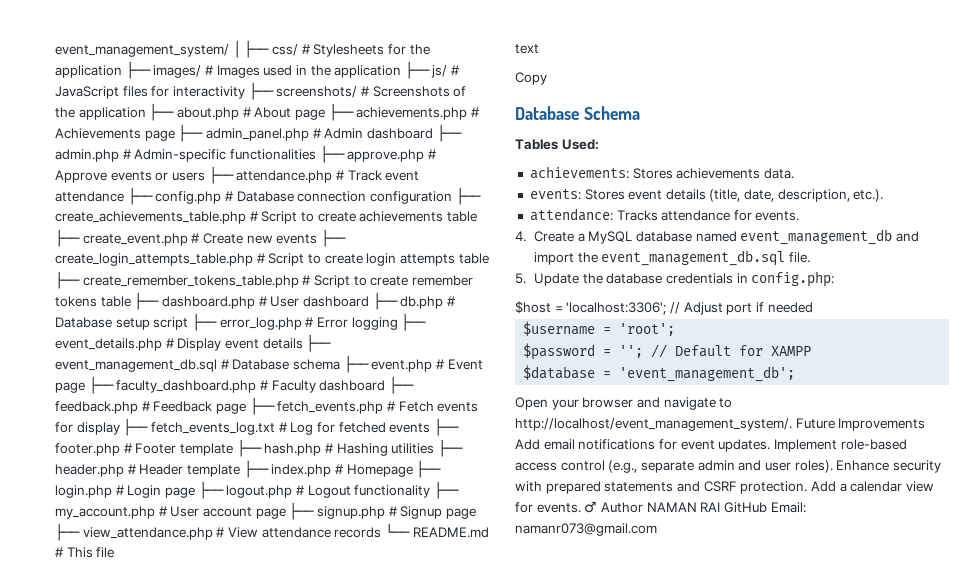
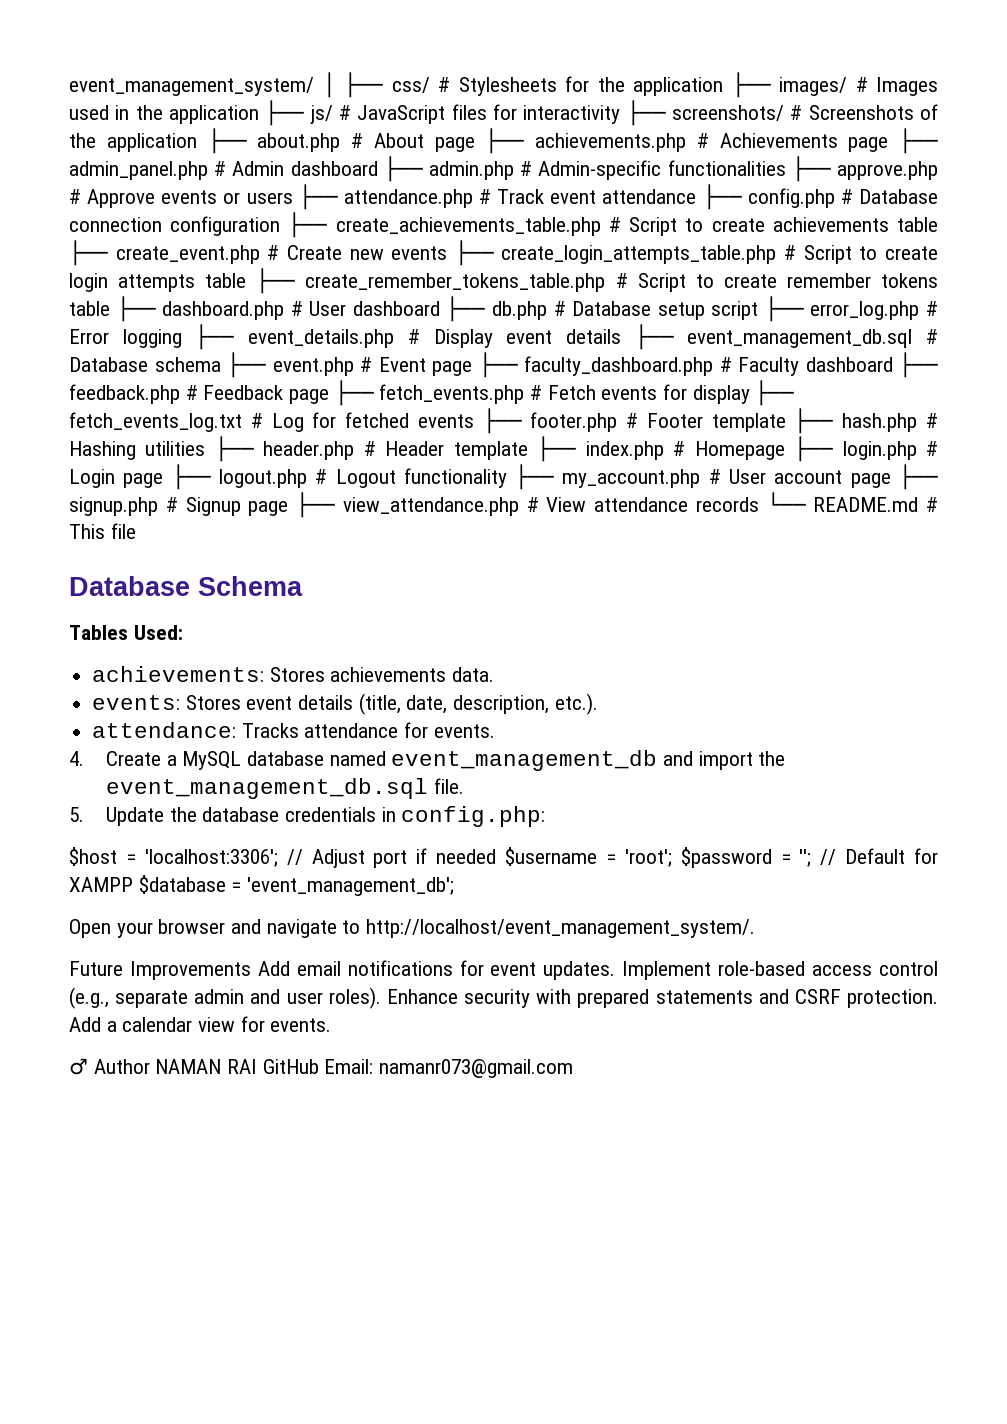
- text
- Copy
- $host = 'localhost:3306'; // Adjust port if needed
- $username = 'root';
- $password = ''; // Default for XAMPP
- $database = 'event_management_db';
+ $host = 'localhost:3306'; // Adjust port if needed $username = 'root'; $password = ''; // Default for XAMPP $database = 'event_management_db';
- Open your browser and navigate to http://localhost/event_management_system/. Future Improvements Add email notifications for event updates.
+ Open your browser and navigate to http://localhost/event_management_system/.
+ Future Improvements Add email notifications for event updates.
- Add a calendar view for events. ♂ Author NAMAN RAI GitHub Email: namanr073@gmail.com
+ Add a calendar view for events.
+ ♂ Author NAMAN RAI GitHub Email: namanr073@gmail.com

